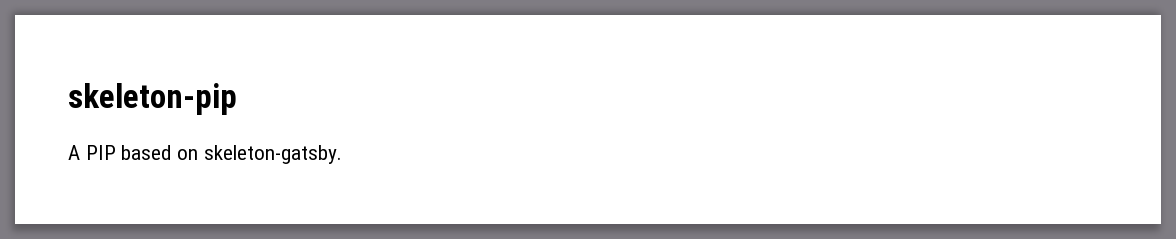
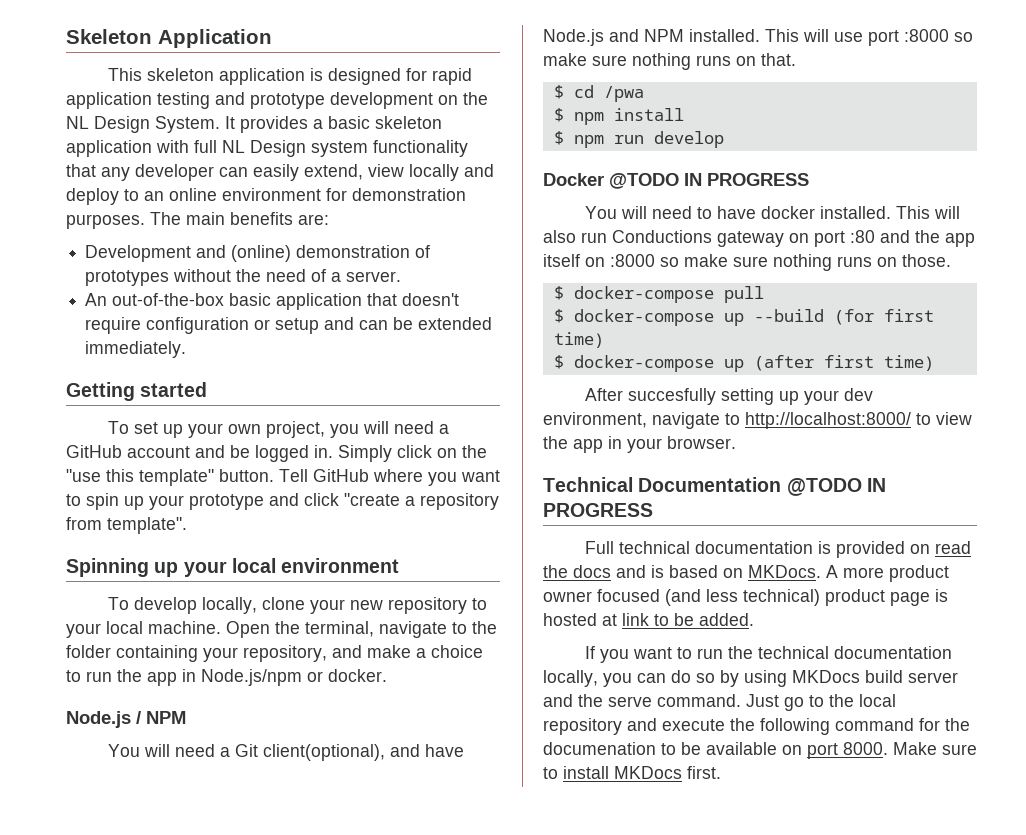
- skeleton-pip
- A PIP based on skeleton-gatsby.
+ Skeleton Application
+ This skeleton application is designed for rapid application testing and prototype development on the NL Design System. It provides a basic skeleton application with full NL Design system functionality that any developer can easily extend, view locally and deploy to an online environment for demonstration purposes. The main benefits are:
+ Development and (online) demonstration of prototypes without the need of a server.
+ An out-of-the-box basic application that doesn't require configuration or setup and can be extended immediately.
+ Getting started
+ To set up your own project, you will need a GitHub account and be logged in. Simply click on the "use this template" button. Tell GitHub where you want to spin up your prototype and click "create a repository from template".
+ Spinning up your local environment
+ To develop locally, clone your new repository to your local machine. Open the terminal, navigate to the folder containing your repository, and make a choice to run the app in Node.js/npm or docker.
+ Node.js / NPM
+ You will need a Git client(optional), and have Node.js and NPM installed. This will use port :8000 so make sure nothing runs on that.
+ $ cd /pwa
+ $ npm install
+ $ npm run develop
+ Docker @TODO IN PROGRESS
+ You will need to have docker installed. This will also run Conductions gateway on port :80 and the app itself on :8000 so make sure nothing runs on those.
+ $ docker-compose pull
+ $ docker-compose up --build (for first time)
+ $ docker-compose up (after first time)
+ After succesfully setting up your dev environment, navigate to http://localhost:8000/ to view the app in your browser.
+ Technical Documentation @TODO IN PROGRESS
+ Full technical documentation is provided on read the docs and is based on MKDocs. A more product owner focused (and less technical) product page is hosted at link to be added.
+ If you want to run the technical documentation locally, you can do so by using MKDocs build server and the serve command. Just go to the local repository and execute the following command for the documenation to be available on port 8000. Make sure to install MKDocs first.

